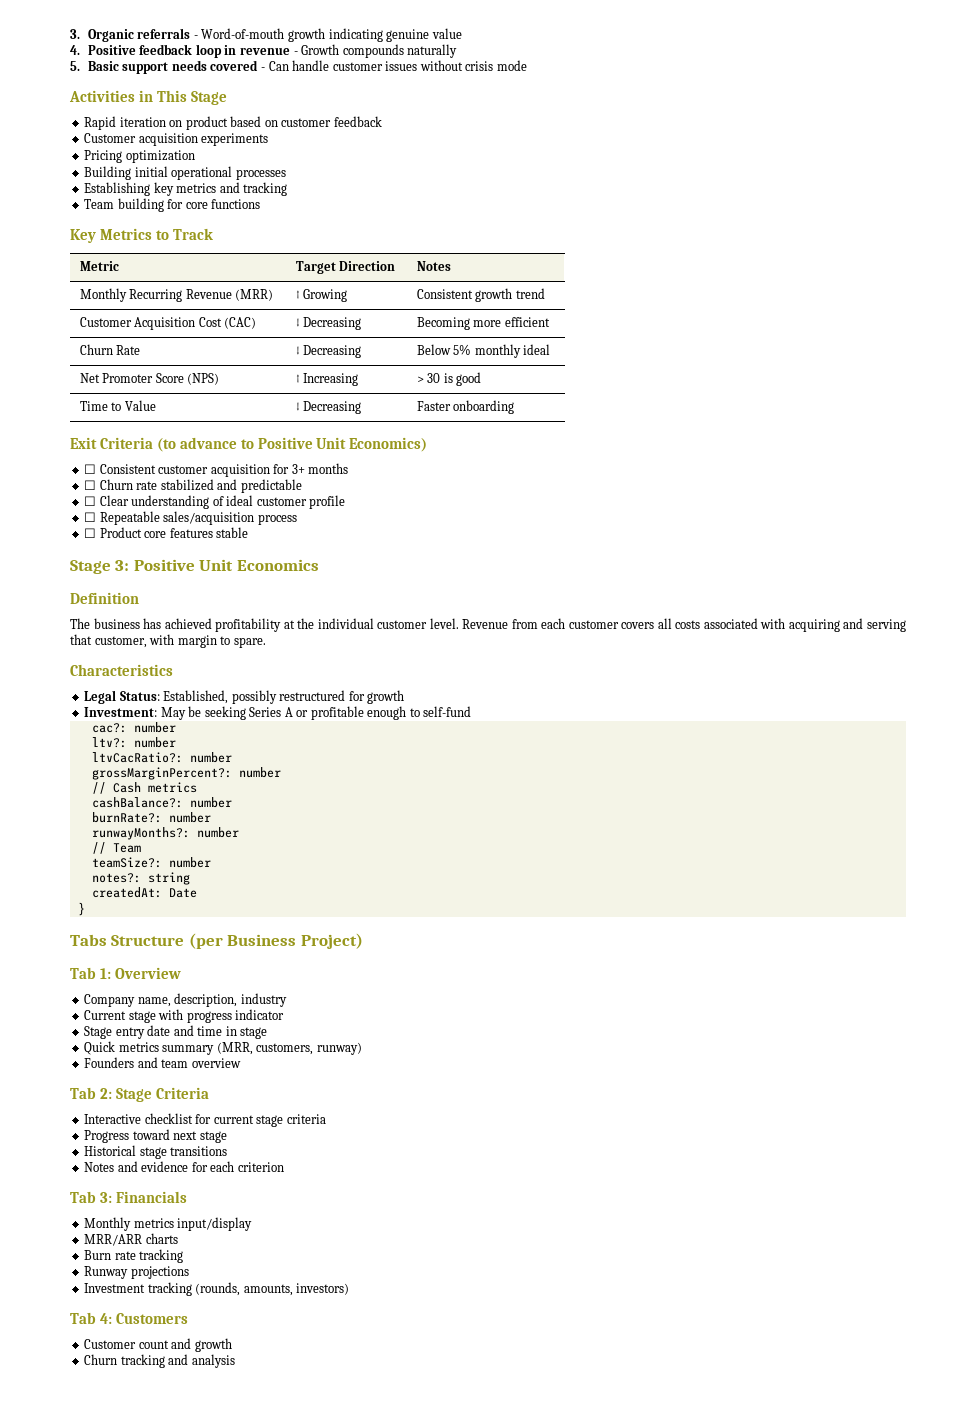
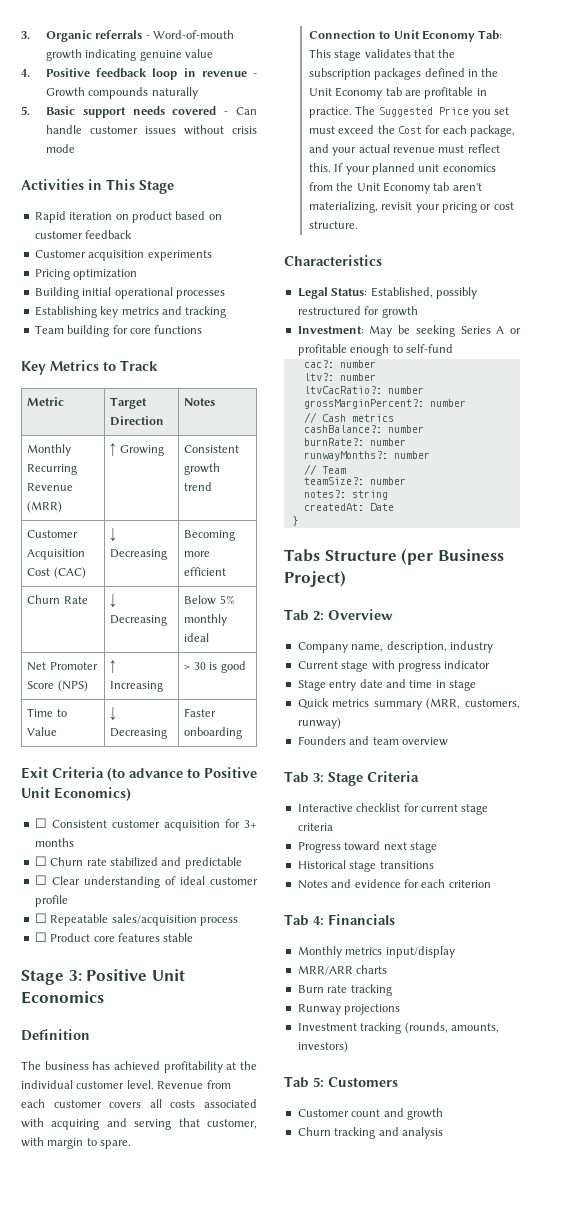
+ Connection to Unit Economy Tab: This stage validates that the subscription packages defined in the Unit Economy tab are profitable in practice. The Suggested Price you set must exceed the Cost for each package, and your actual revenue must reflect this. If your planned unit economics from the Unit Economy tab aren't materializing, revisit your pricing or cost structure.
- Tab 1: Overview
+ Tab 2: Overview
- Tab 2: Stage Criteria
+ Tab 3: Stage Criteria
- Tab 3: Financials
+ Tab 4: Financials
- Tab 4: Customers
+ Tab 5: Customers

